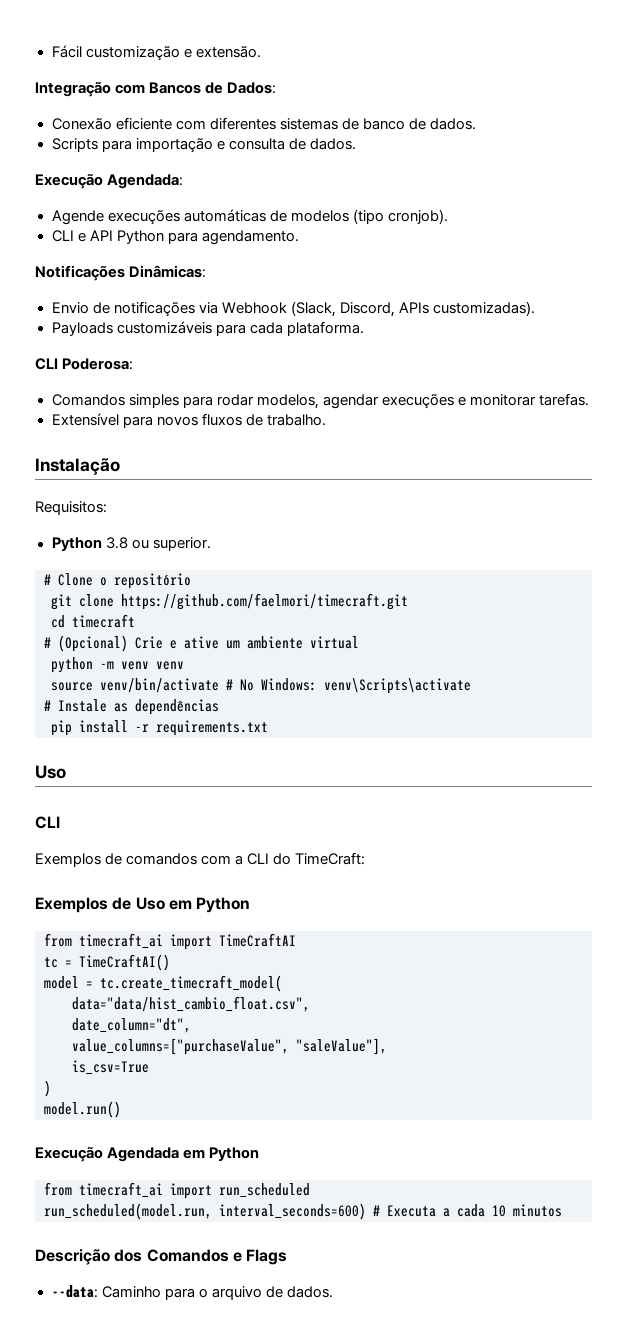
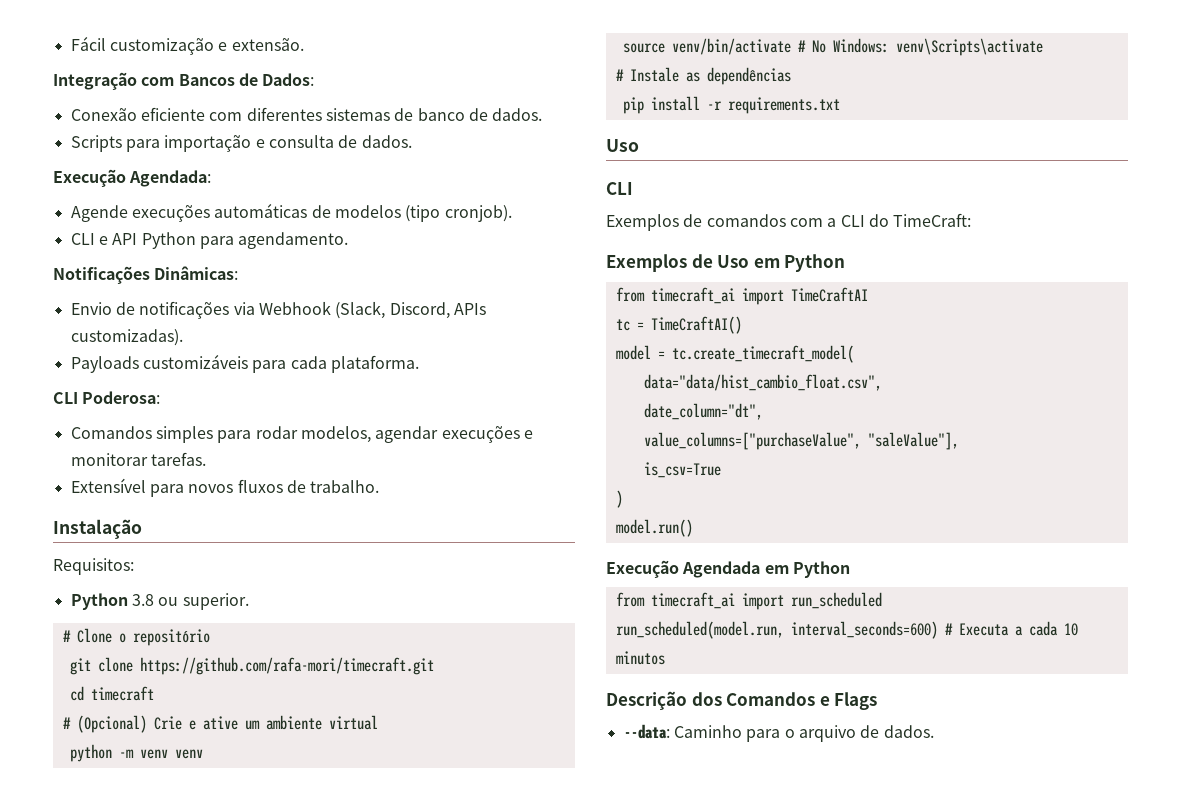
- git clone https://github.com/faelmori/timecraft.git
+ git clone https://github.com/rafa-mori/timecraft.git

